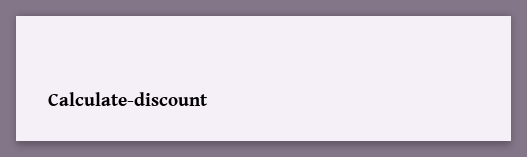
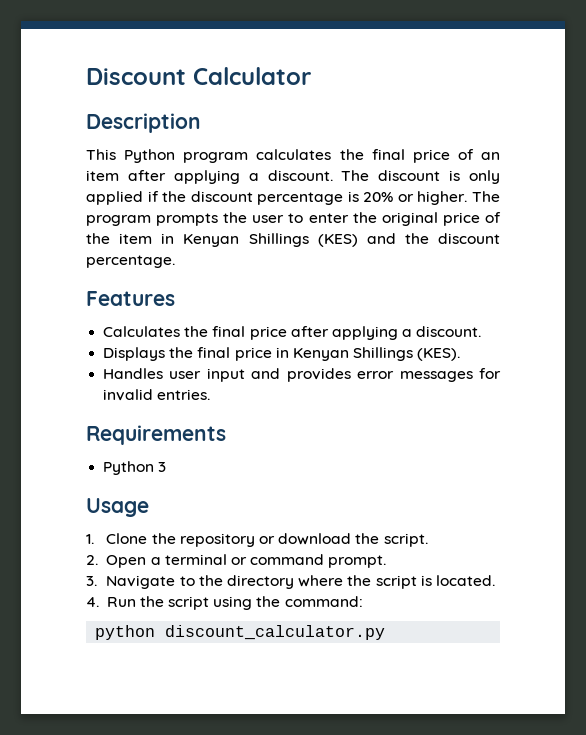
- Calculate-discount
+ Discount Calculator
+ Description
+ This Python program calculates the final price of an item after applying a discount. The discount is only applied if the discount percentage is 20% or higher. The program prompts the user to enter the original price of the item in Kenyan Shillings (KES) and the discount percentage.
+ Features
+ Calculates the final price after applying a discount.
+ Displays the final price in Kenyan Shillings (KES).
+ Handles user input and provides error messages for invalid entries.
+ Requirements
+ Python 3
+ Usage
+ 1. Clone the repository or download the script.
+ 2. Open a terminal or command prompt.
+ 3. Navigate to the directory where the script is located.
+ 4. Run the script using the command:
+ python discount_calculator.py

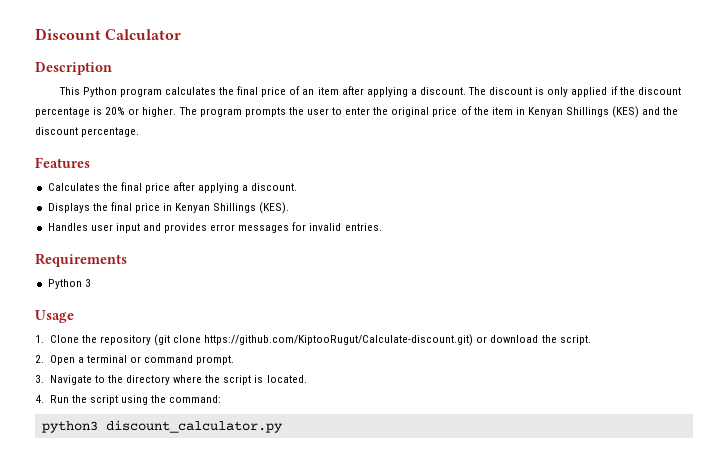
- 1. Clone the repository or download the script.
+ 1. Clone the repository (git clone https://github.com/KiptooRugut/Calculate-discount.git) or download the script.
- python discount_calculator.py
+ python3 discount_calculator.py

